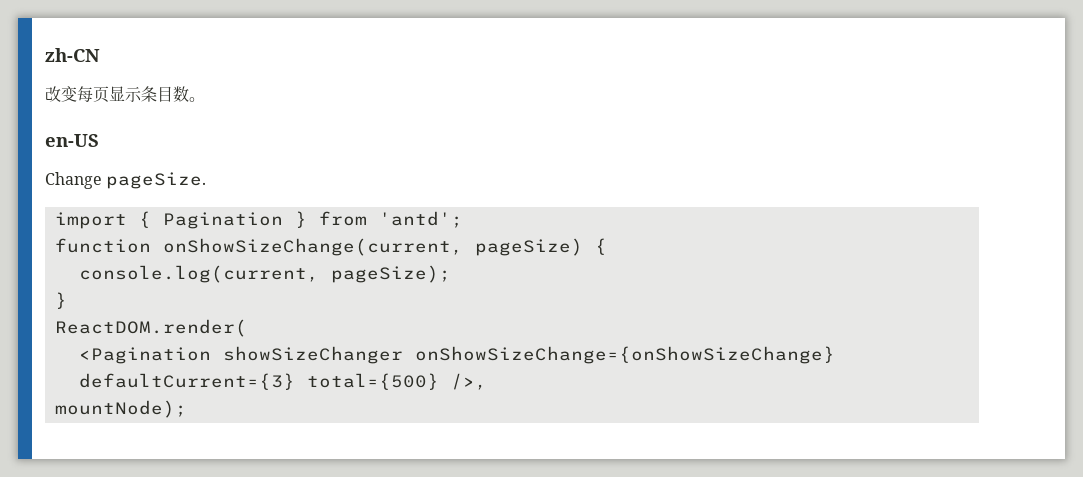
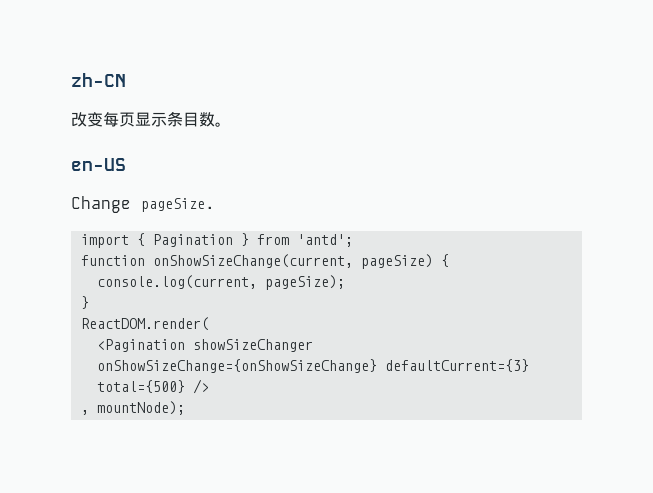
- <Pagination showSizeChanger onShowSizeChange={onShowSizeChange} defaultCurrent={3} total={500} />,
- mountNode);
+ <Pagination showSizeChanger onShowSizeChange={onShowSizeChange} defaultCurrent={3} total={500} />
+ , mountNode);

